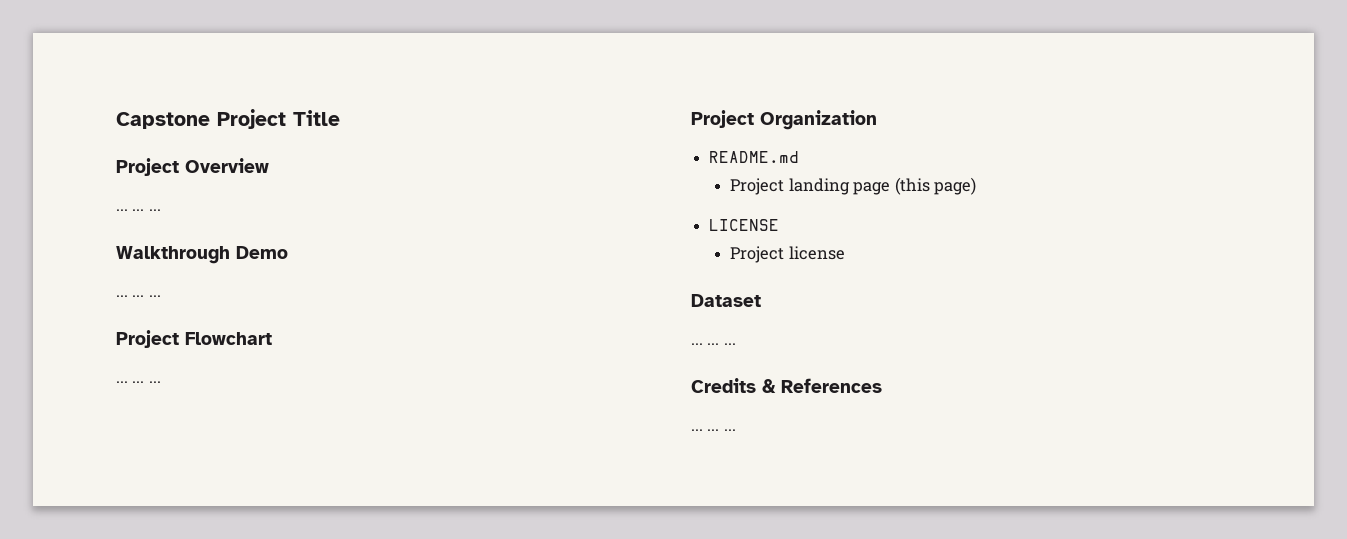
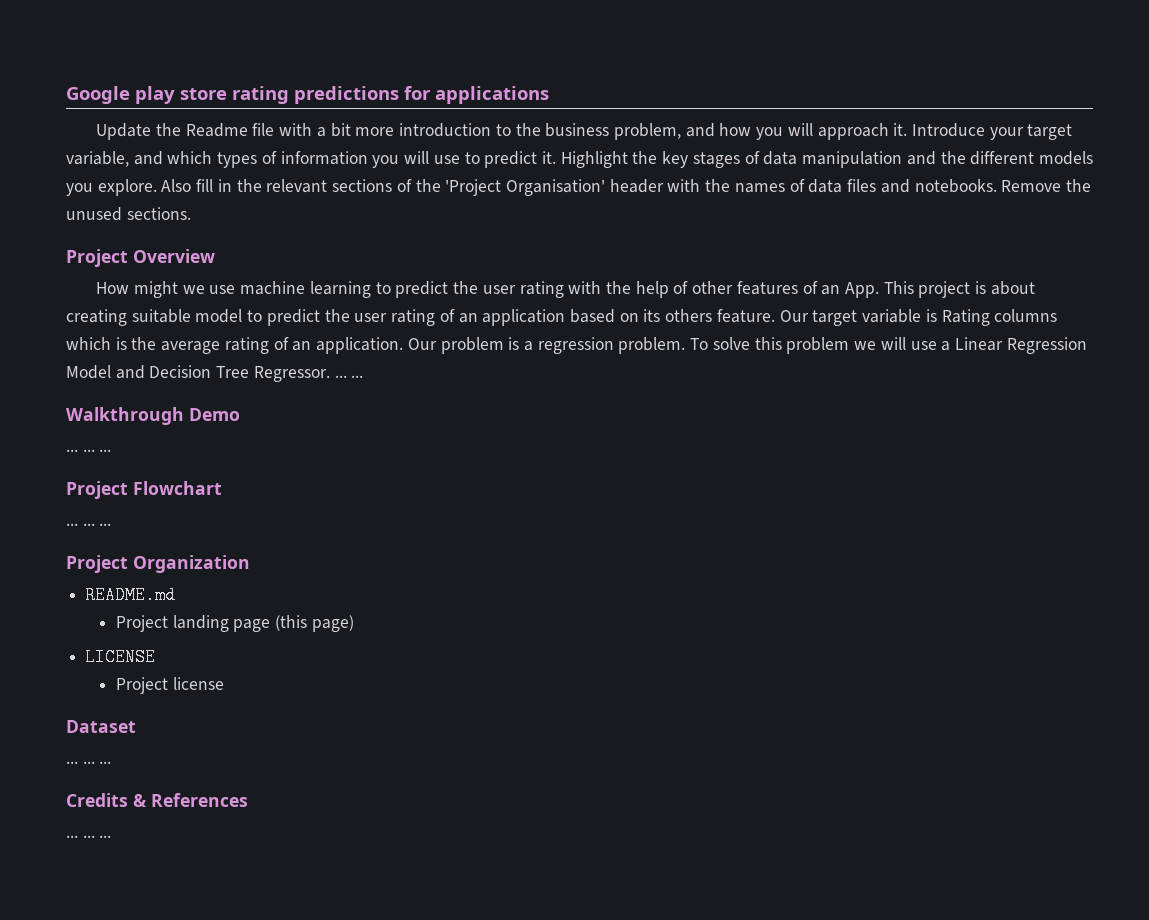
- Capstone Project Title
+ Google play store rating predictions for applications
+ Update the Readme file with a bit more introduction to the business problem, and how you will approach it. Introduce your target variable, and which types of information you will use to predict it. Highlight the key stages of data manipulation and the different models you explore. Also fill in the relevant sections of the 'Project Organisation' header with the names of data files and notebooks. Remove the unused sections.
  Project Overview
- ... ... ...
+ How might we use machine learning to predict the user rating with the help of other features of an App. This project is about creating suitable model to predict the user rating of an application based on its others feature. Our target variable is Rating columns which is the average rating of an application. Our problem is a regression problem. To solve this problem we will use a Linear Regression Model and Decision Tree Regressor. ... ...

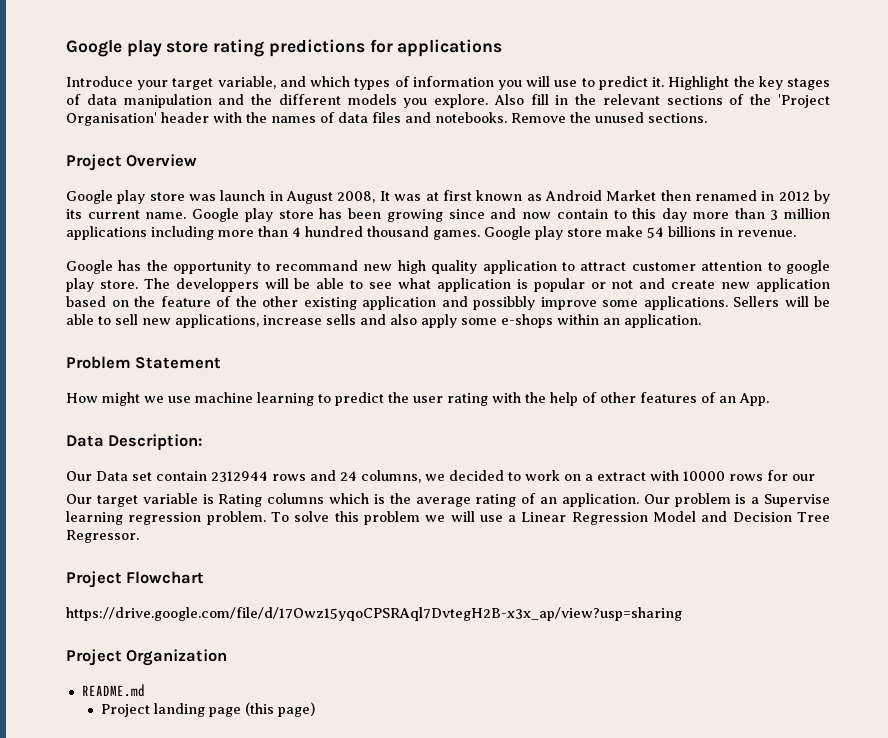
- Update the Readme file with a bit more introduction to the business problem, and how you will approach it.
+ Google play store was launch in August 2008, It was at first known as Android Market then renamed in 2012 by its current name. Google play store has been growing since and now contain to this day more than 3 million applications including more than 4 hundred thousand games. Google play store make 54 billions in revenue.
+ Google has the opportunity to recommand new high quality application to attract customer attention to google play store. The developpers will be able to see what application is popular or not and create new application based on the feature of the other existing application and possibbly improve some applications. Sellers will be able to sell new applications, increase sells and also apply some e-shops within an application.
+ Problem Statement
- How might we use machine learning to predict the user rating with the help of other features of an App. This project is about creating suitable model to predict the user rating of an application based on its others feature. Our target variable is Rating columns which is the average rating of an application.
+ How might we use machine learning to predict the user rating with the help of other features of an App.
+ Data Description:
+ Our Data set contain 2312944 rows and 24 columns, we decided to work on a extract with 10000 rows for our
+ Our target variable is Rating columns which is the average rating of an application.
- Our problem is a regression problem.
+ Our problem is a Supervise learning regression problem.
- To solve this problem we will use a Linear Regression Model and Decision Tree Regressor. ... ...
- Walkthrough Demo
- ... ... ...
+ To solve this problem we will use a Linear Regression Model and Decision Tree Regressor.
  Project Flowchart
- ... ... ...
+ https://drive.google.com/file/d/17Owz15yqoCPSRAql7DvtegH2B-x3x_ap/view?usp=sharing
- LICENSE
- Project license
- Dataset
- ... ... ...
- Credits & References
- ... ... ...

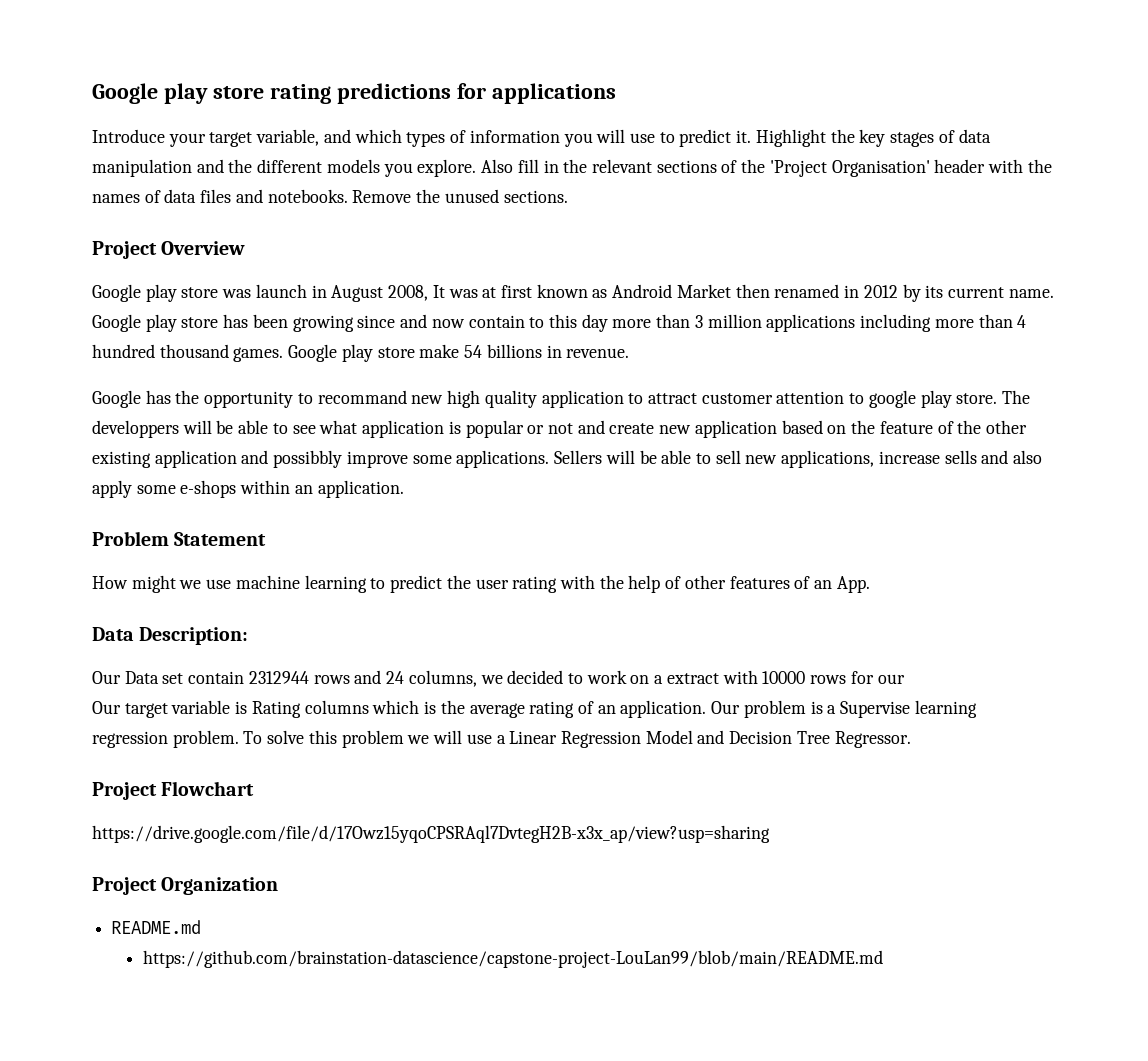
- Project landing page (this page)
+ https://github.com/brainstation-datascience/capstone-project-LouLan99/blob/main/README.md

